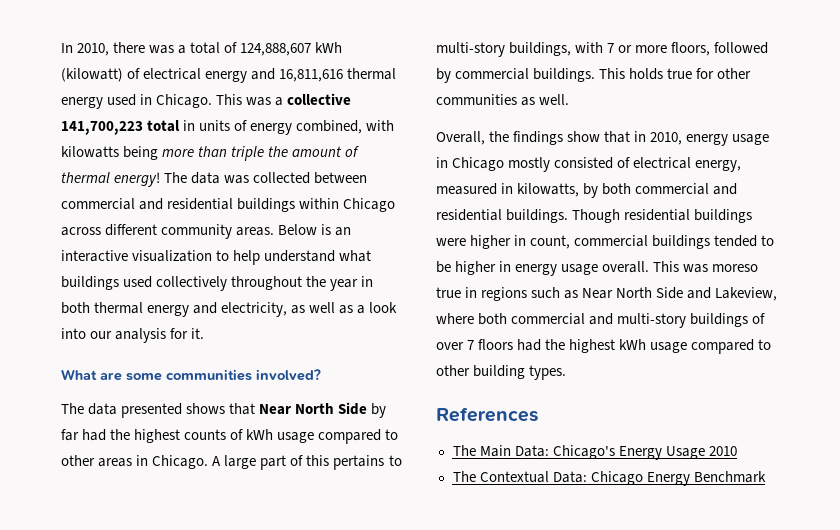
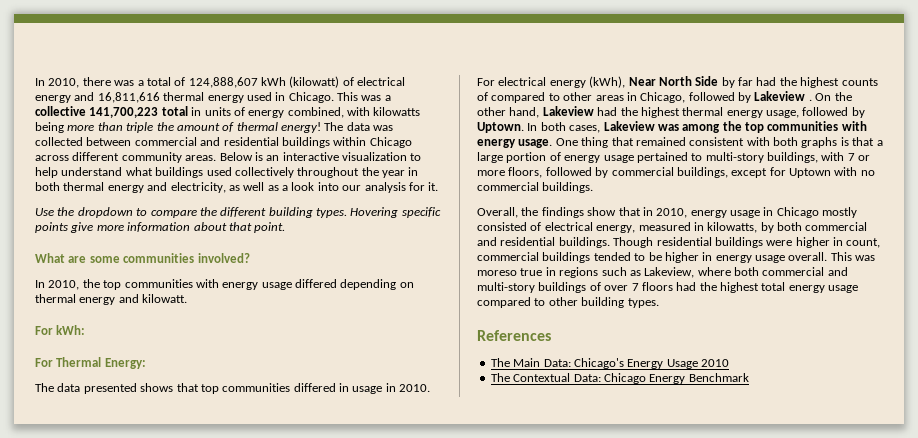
+ Use the dropdown to compare the different building types. Hovering specific points give more information about that point.
+ In 2010, the top communities with energy usage differed depending on thermal energy and kilowatt.
+ For kWh:
+ For Thermal Energy:
- The data presented shows that Near North Side by far had the highest counts of kWh usage compared to other areas in Chicago. A large part of this pertains to multi-story buildings, with 7 or more floors, followed by commercial buildings. This holds true for other communities as well.
+ The data presented shows that top communities differed in usage in 2010. For electrical energy (kWh), Near North Side by far had the highest counts of compared to other areas in Chicago, followed by Lakeview . On the other hand, Lakeview had the highest thermal energy usage, followed by Uptown. In both cases, Lakeview was among the top communities with energy usage. One thing that remained consistent with both graphs is that a large portion of energy usage pertained to multi-story buildings, with 7 or more floors, followed by commercial buildings, except for Uptown with no commercial buildings.
- This was moreso true in regions such as Near North Side and Lakeview, where both commercial and multi-story buildings of over 7 floors had the highest kWh usage compared to other building types.
+ This was moreso true in regions such as Lakeview, where both commercial and multi-story buildings of over 7 floors had the highest total energy usage compared to other building types.

